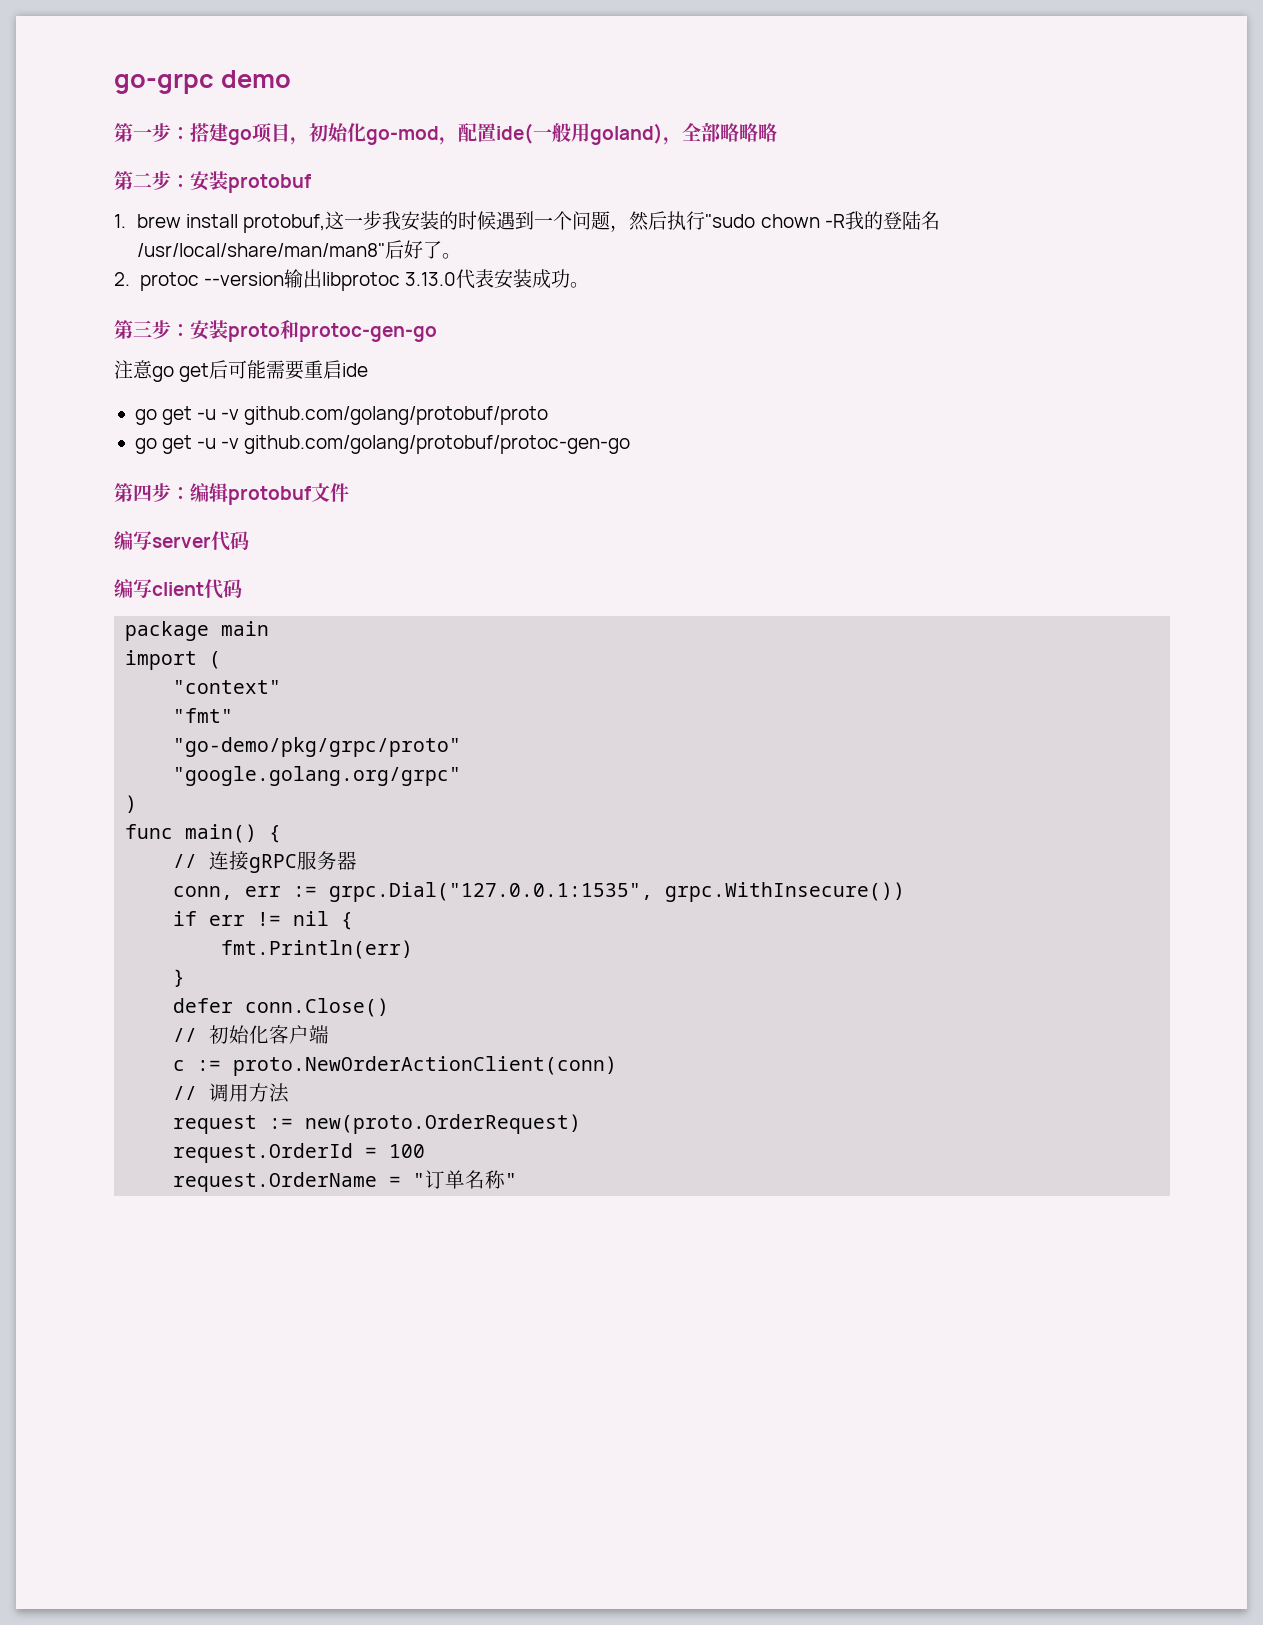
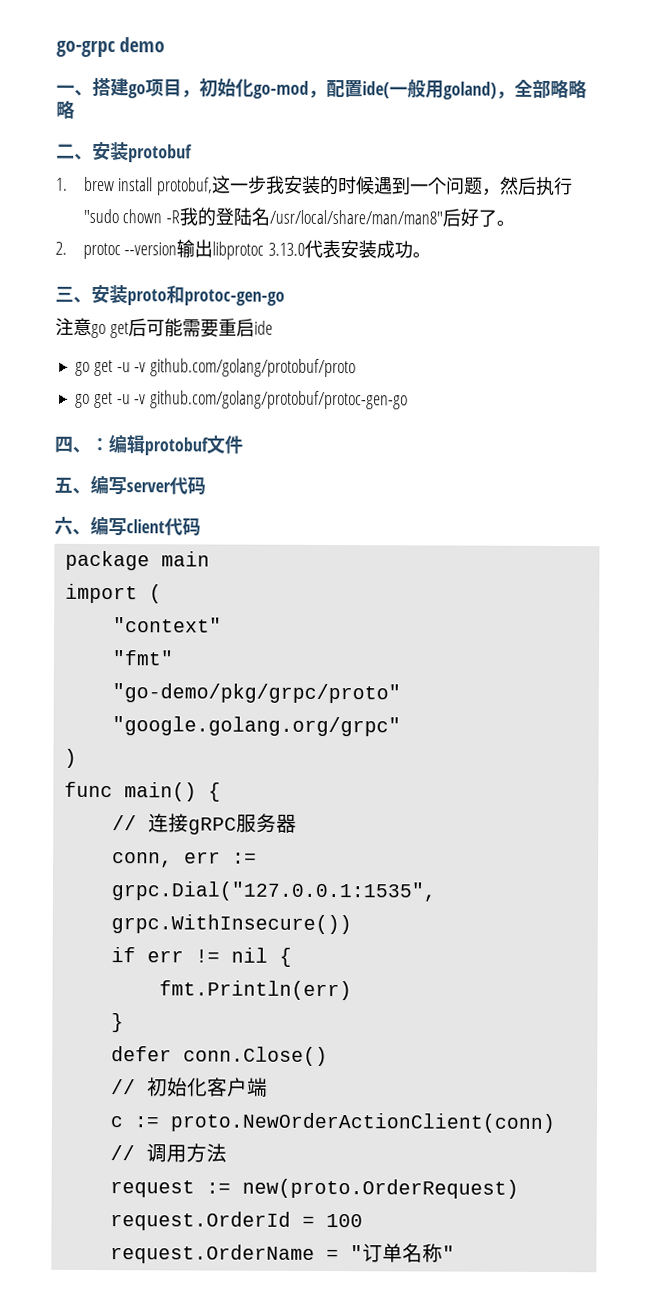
- 第一步：搭建go项目，初始化go-mod，配置ide(一般用goland)，全部略略略
+ 一、搭建go项目，初始化go-mod，配置ide(一般用goland)，全部略略略
- 第二步：安装protobuf
+ 二、安装protobuf
- 第三步：安装proto和protoc-gen-go
+ 三、安装proto和protoc-gen-go
- 第四步：编辑protobuf文件
+ 四、：编辑protobuf文件
- 编写server代码
+ 五、编写server代码
- 编写client代码
+ 六、编写client代码

